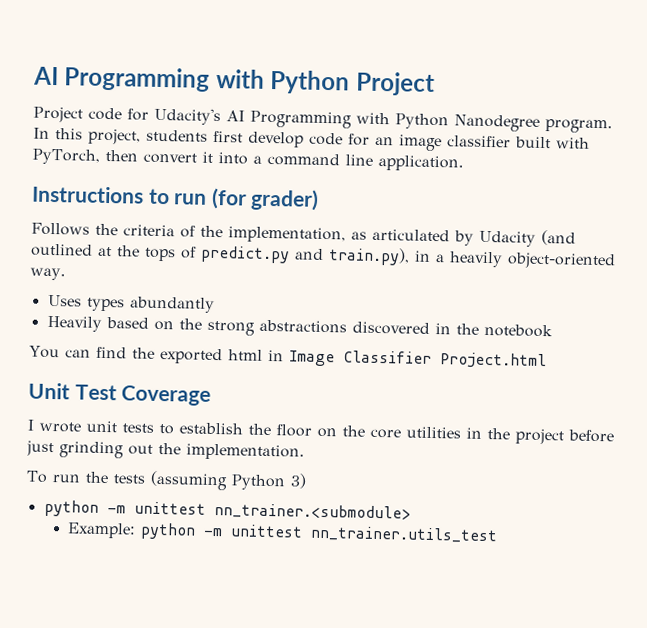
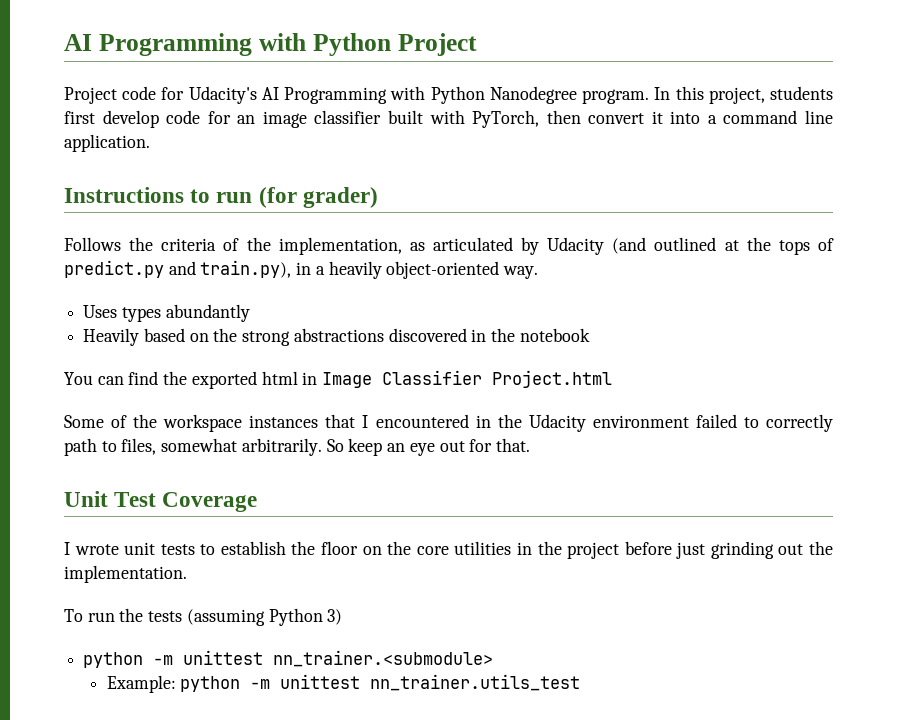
+ Some of the workspace instances that I encountered in the Udacity environment failed to correctly path to files, somewhat arbitrarily. So keep an eye out for that.

